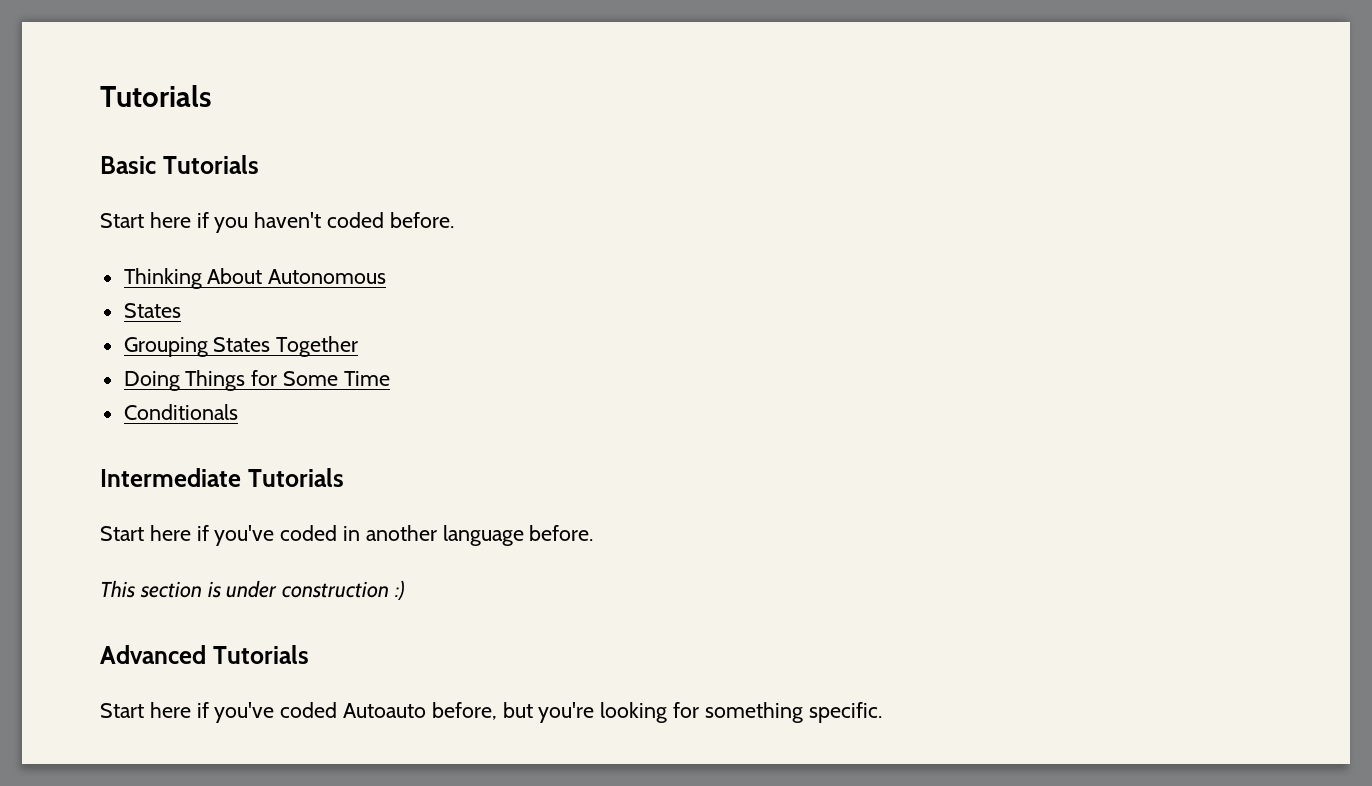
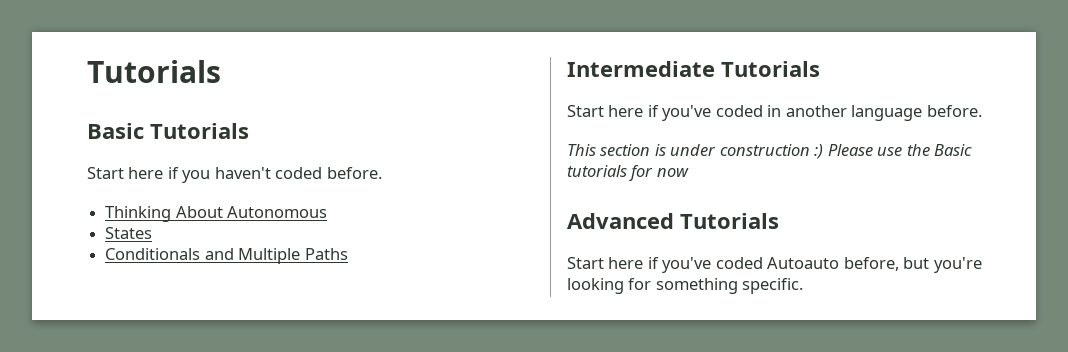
- Grouping States Together
- Doing Things for Some Time
- Conditionals
+ Conditionals and Multiple Paths
- This section is under construction :)
+ This section is under construction :) Please use the Basic tutorials for now

